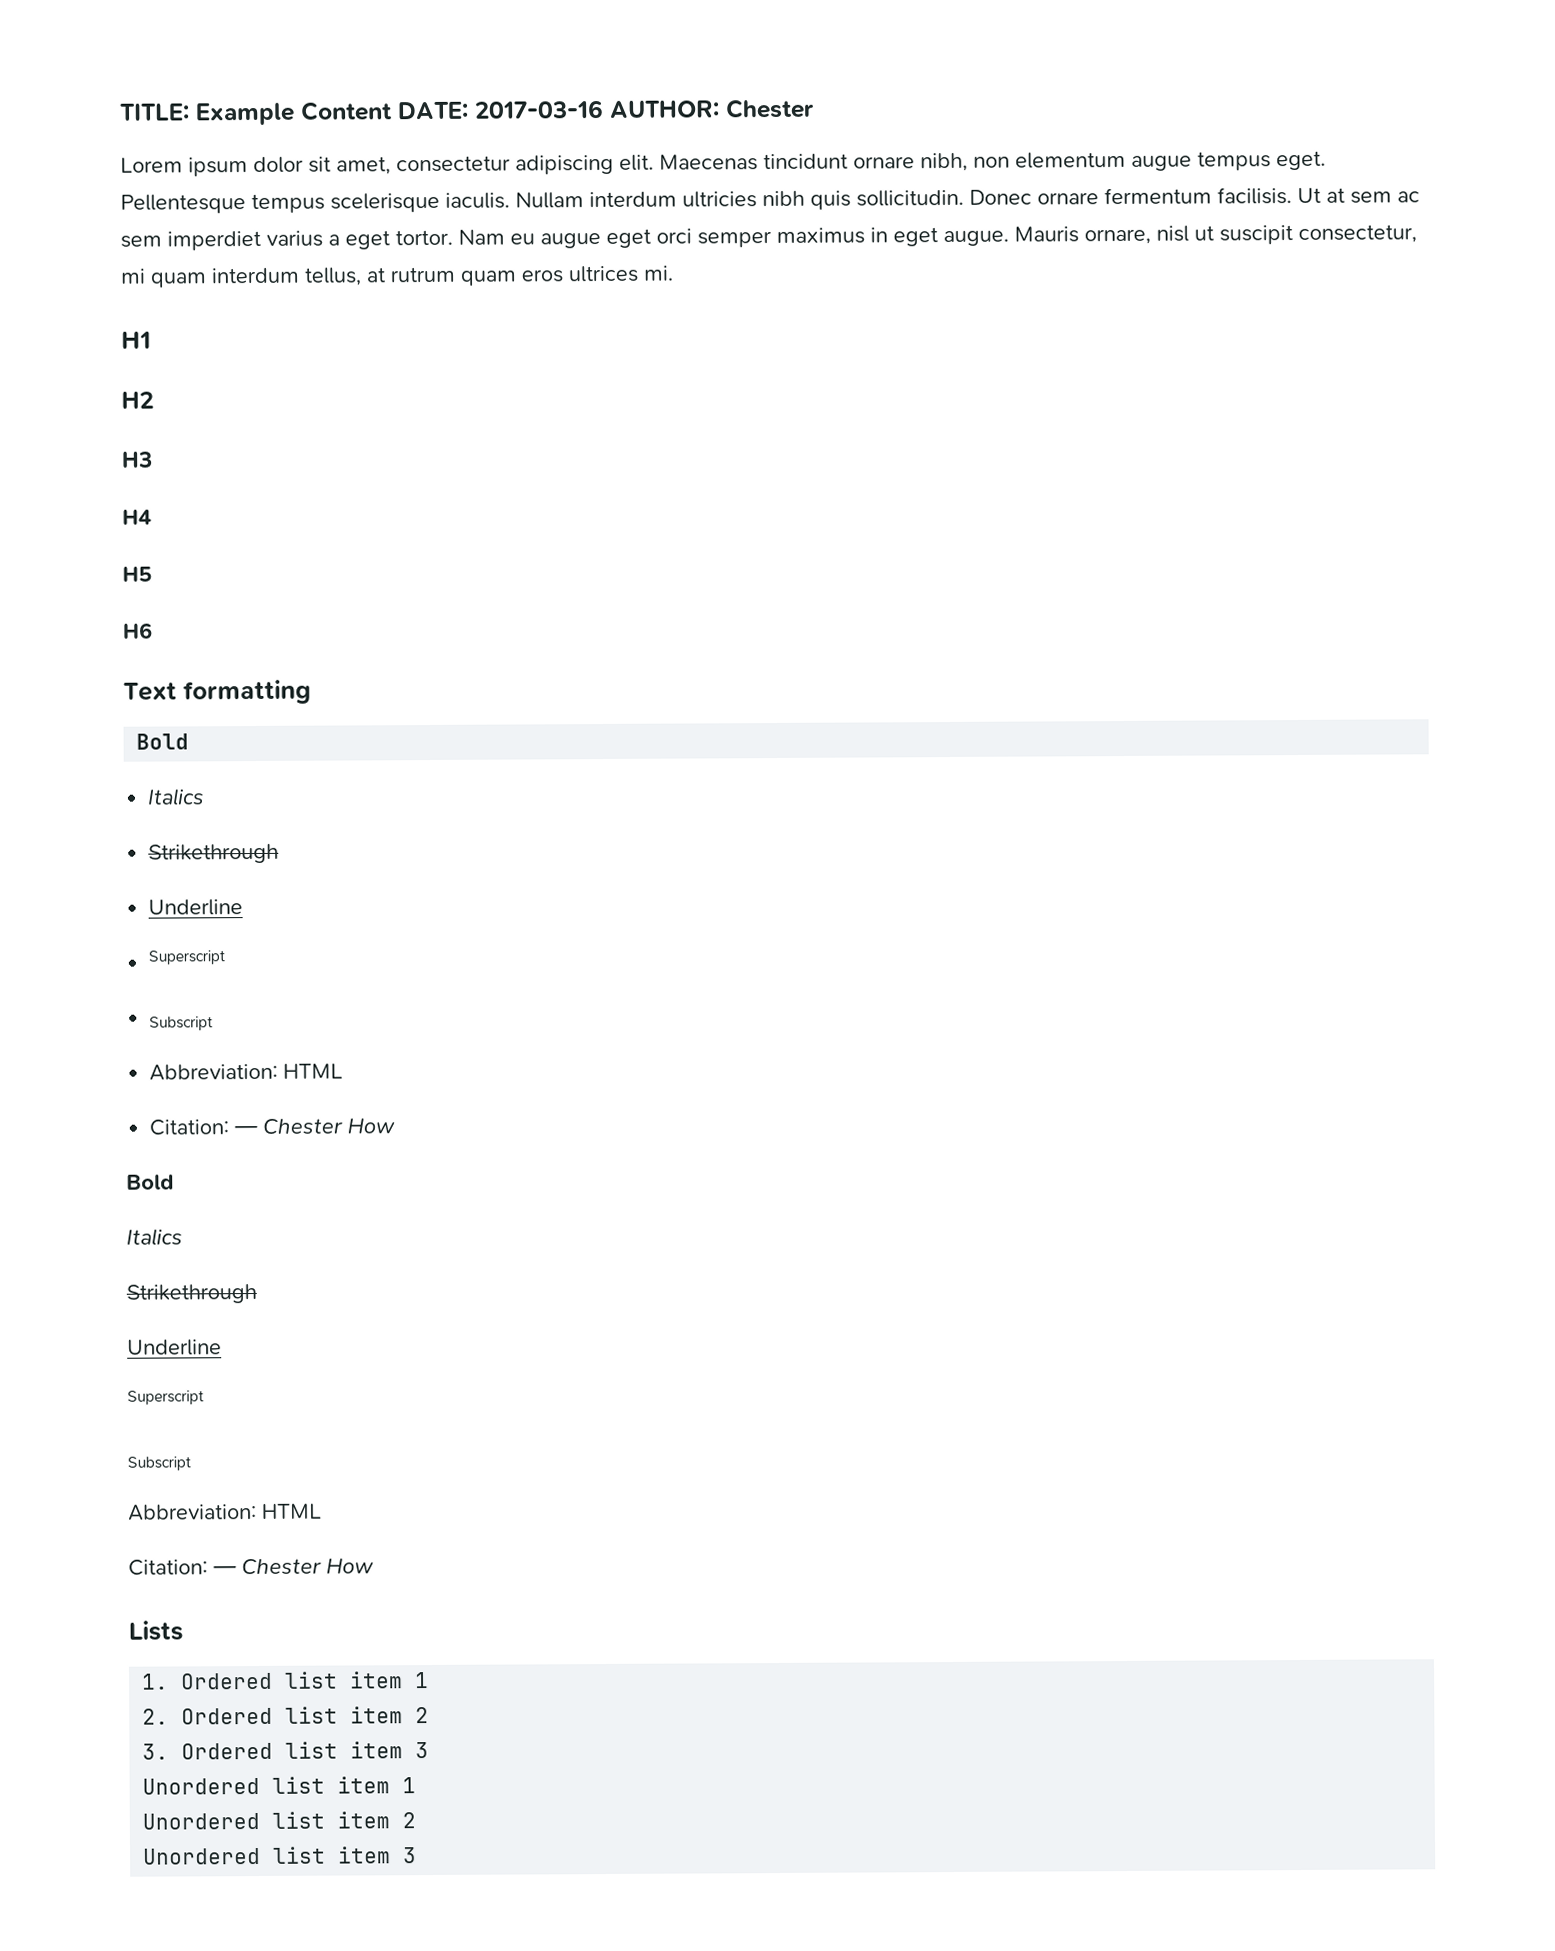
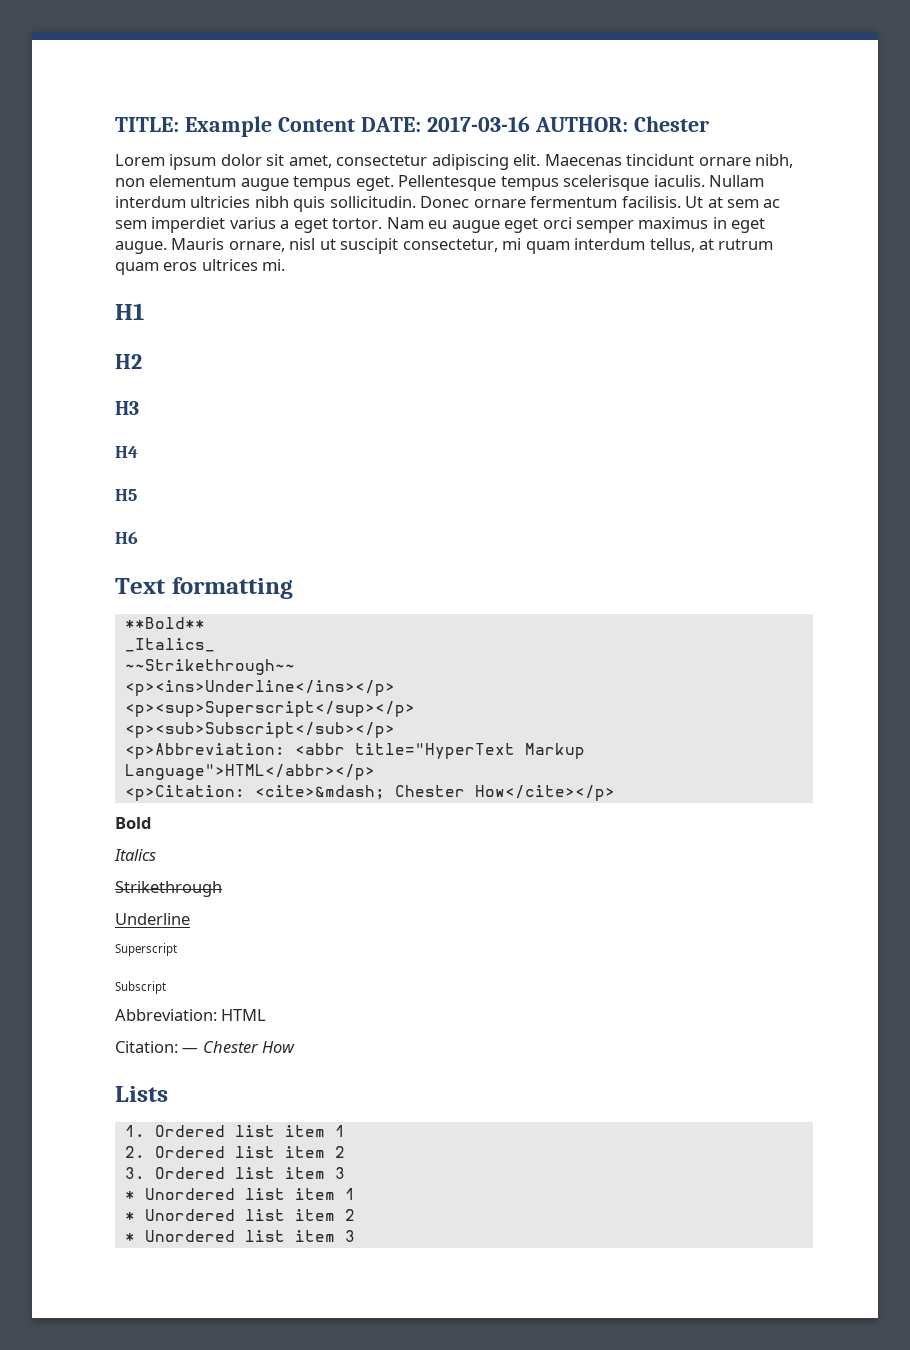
  Text formatting
- Bold
- Italics
- Strikethrough
- Underline
- Superscript
- Subscript
- Abbreviation: HTML
- Citation: — Chester How
+ **Bold**
+ _Italics_
+ ~~Strikethrough~~
+ <p><ins>Underline</ins></p>
+ <p><sup>Superscript</sup></p>
+ <p><sub>Subscript</sub></p>
+ <p>Abbreviation: <abbr title="HyperText Markup Language">HTML</abbr></p>
+ <p>Citation: <cite>&mdash; Chester How</cite></p>
- Unordered list item 1
+ * Unordered list item 1
- Unordered list item 2
+ * Unordered list item 2
- Unordered list item 3
+ * Unordered list item 3

